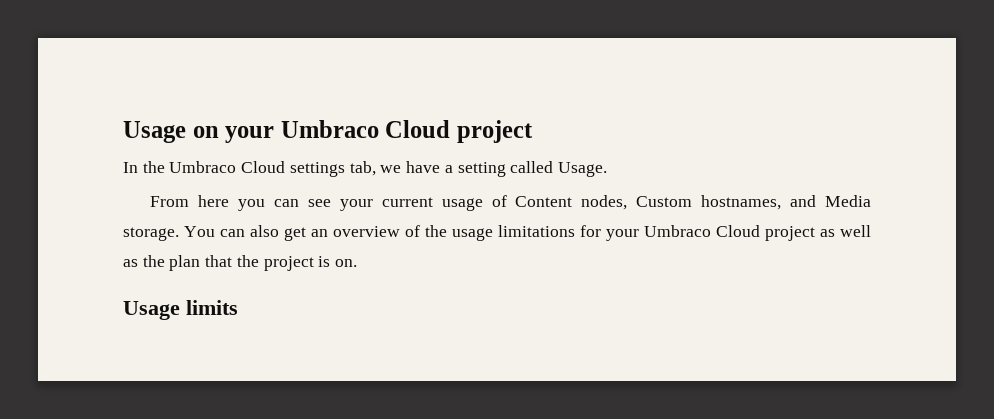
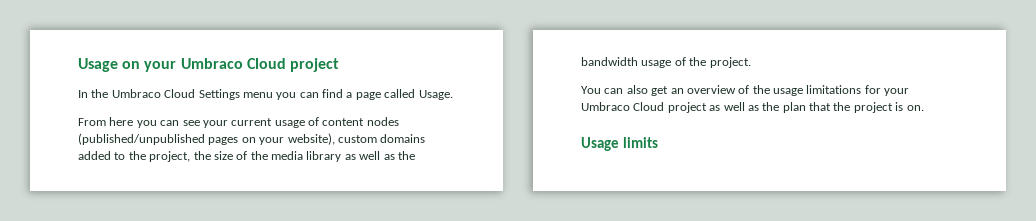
- In the Umbraco Cloud settings tab, we have a setting called Usage.
+ In the Umbraco Cloud Settings menu you can find a page called Usage.
- From here you can see your current usage of Content nodes, Custom hostnames, and Media storage. You can also get an overview of the usage limitations for your Umbraco Cloud project as well as the plan that the project is on.
+ From here you can see your current usage of content nodes (published/unpublished pages on your website), custom domains added to the project, the size of the media library as well as the bandwidth usage of the project.
+ You can also get an overview of the usage limitations for your Umbraco Cloud project as well as the plan that the project is on.

